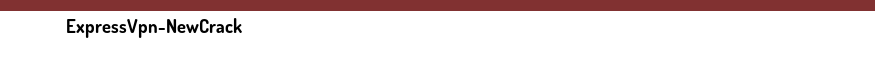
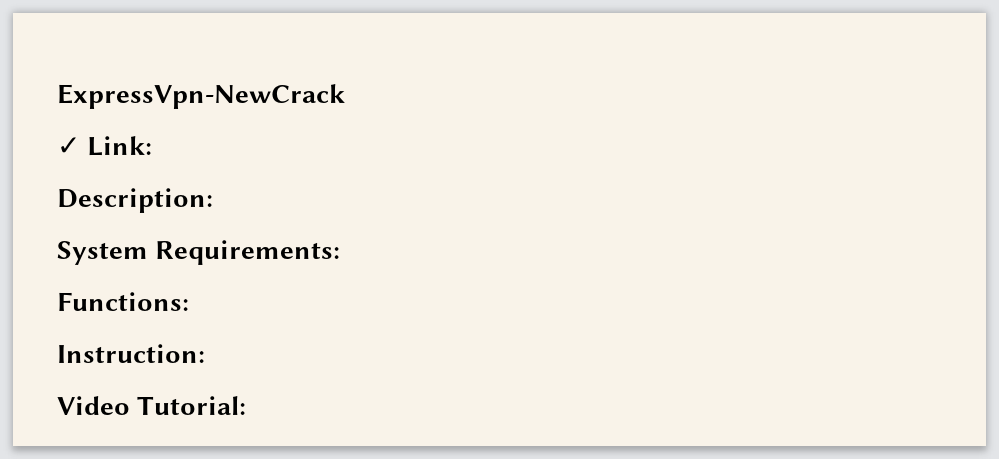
+ ✓ Link:
+ Description:
+ System Requirements:
+ Functions:
+ Instruction:
+ Video Tutorial:

